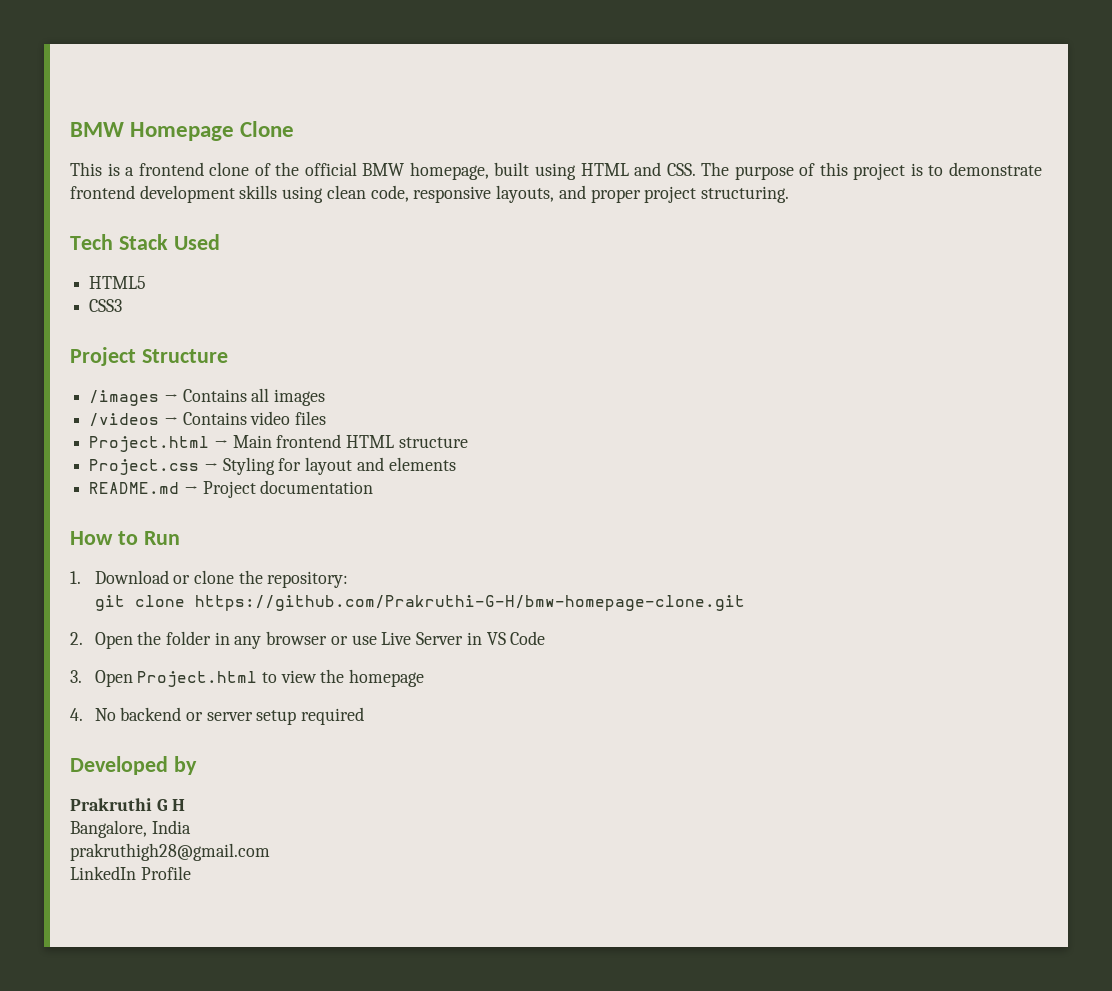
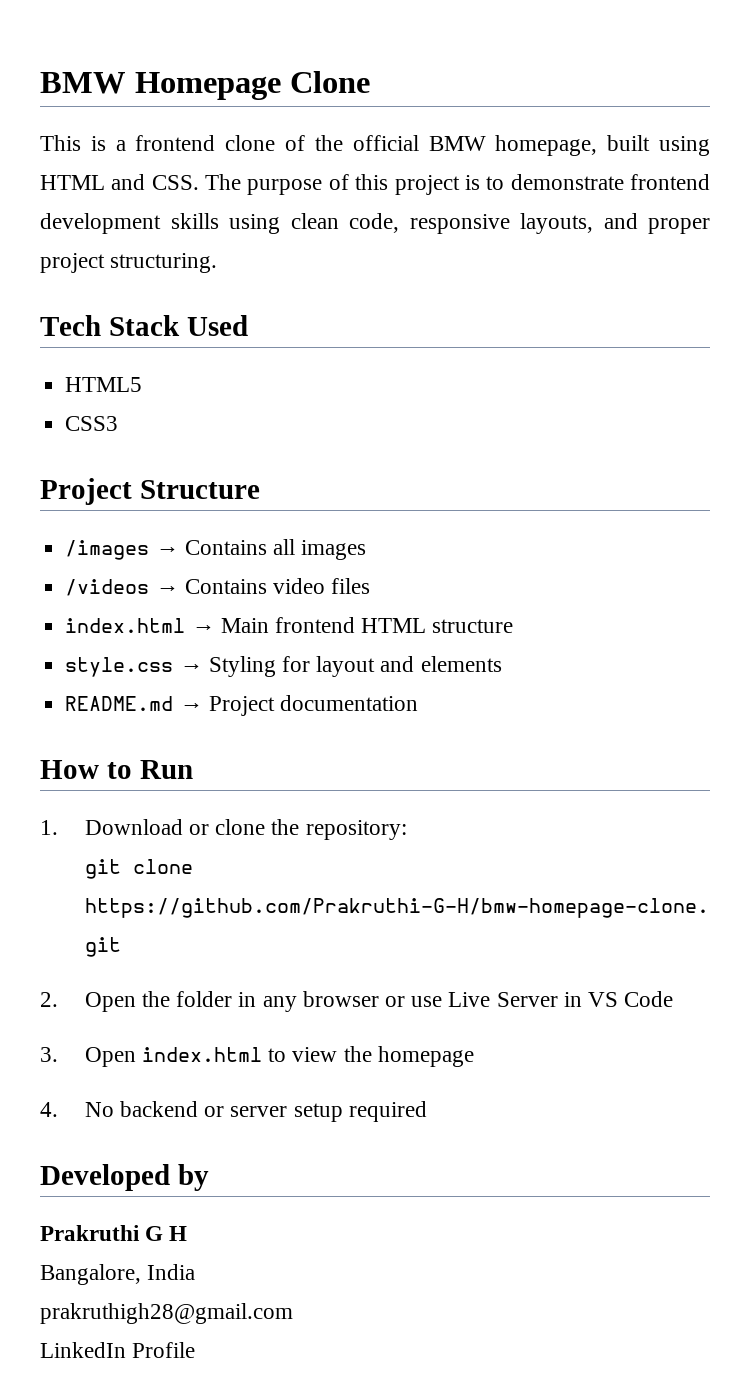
- Project.html → Main frontend HTML structure
+ index.html → Main frontend HTML structure
- Project.css → Styling for layout and elements
+ style.css → Styling for layout and elements
- 3. Open Project.html to view the homepage
+ 3. Open index.html to view the homepage

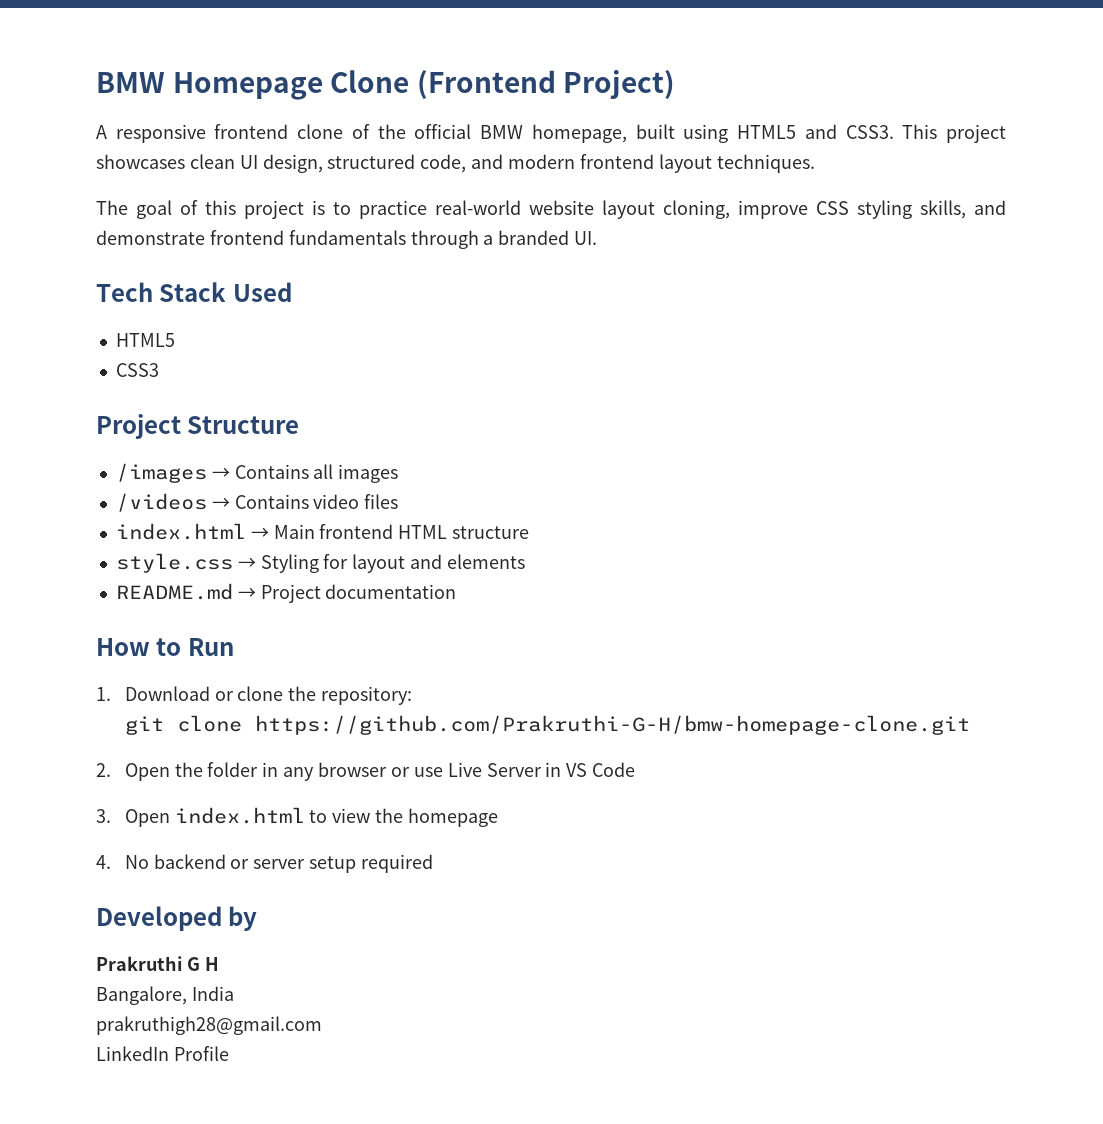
- BMW Homepage Clone
- This is a frontend clone of the official BMW homepage, built using HTML and CSS. The purpose of this project is to demonstrate frontend development skills using clean code, responsive layouts, and proper project structuring.
+ BMW Homepage Clone (Frontend Project)
+ A responsive frontend clone of the official BMW homepage, built using HTML5 and CSS3. This project showcases clean UI design, structured code, and modern frontend layout techniques.
+ The goal of this project is to practice real-world website layout cloning, improve CSS styling skills, and demonstrate frontend fundamentals through a branded UI.

